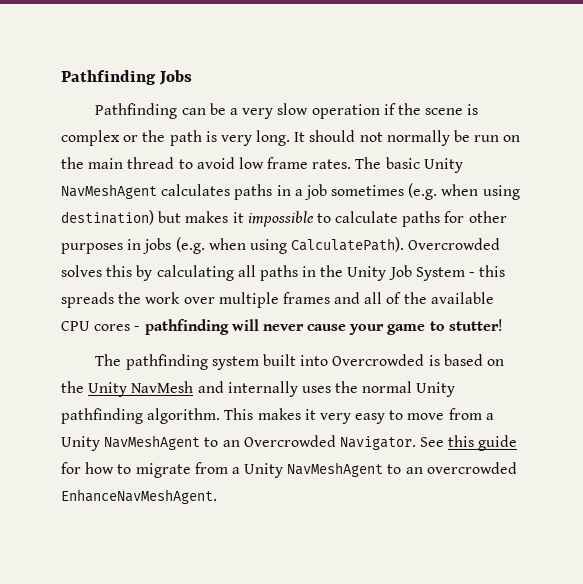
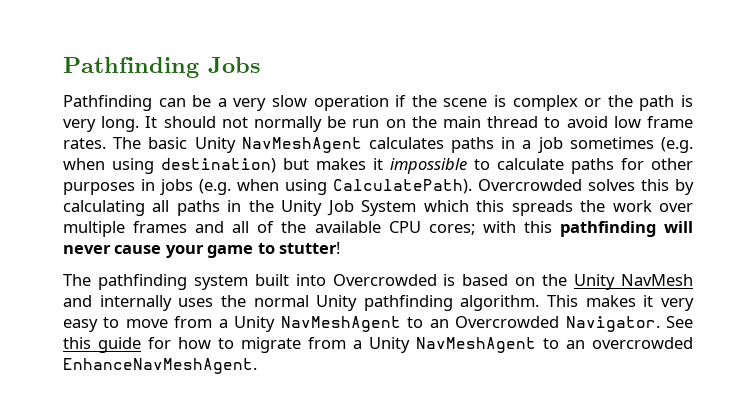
- Overcrowded solves this by calculating all paths in the Unity Job System - this spreads the work over multiple frames and all of the available CPU cores - pathfinding will never cause your game to stutter!
+ Overcrowded solves this by calculating all paths in the Unity Job System which this spreads the work over multiple frames and all of the available CPU cores; with this pathfinding will never cause your game to stutter!

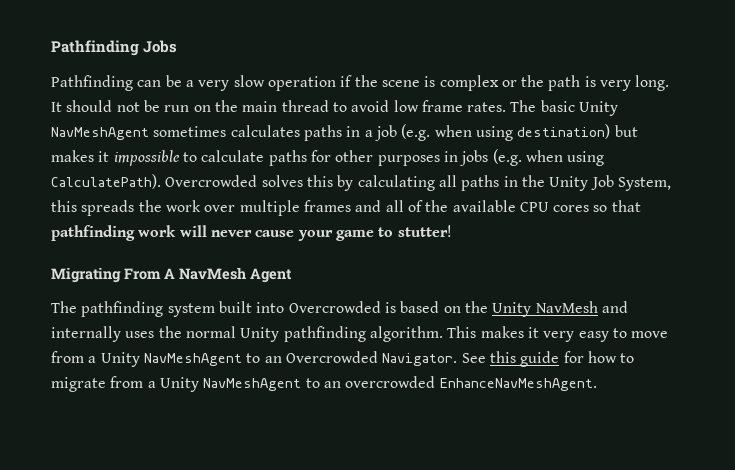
- It should not normally be run on the main thread to avoid low frame rates.
+ It should not be run on the main thread to avoid low frame rates.
- The basic Unity NavMeshAgent calculates paths in a job sometimes (e.g. when using destination) but makes it impossible to calculate paths for other purposes in jobs (e.g. when using CalculatePath).
+ The basic Unity NavMeshAgent sometimes calculates paths in a job (e.g. when using destination) but makes it impossible to calculate paths for other purposes in jobs (e.g. when using CalculatePath).
- Overcrowded solves this by calculating all paths in the Unity Job System which this spreads the work over multiple frames and all of the available CPU cores; with this pathfinding will never cause your game to stutter!
+ Overcrowded solves this by calculating all paths in the Unity Job System, this spreads the work over multiple frames and all of the available CPU cores so that pathfinding work will never cause your game to stutter!
+ Migrating From A NavMesh Agent

